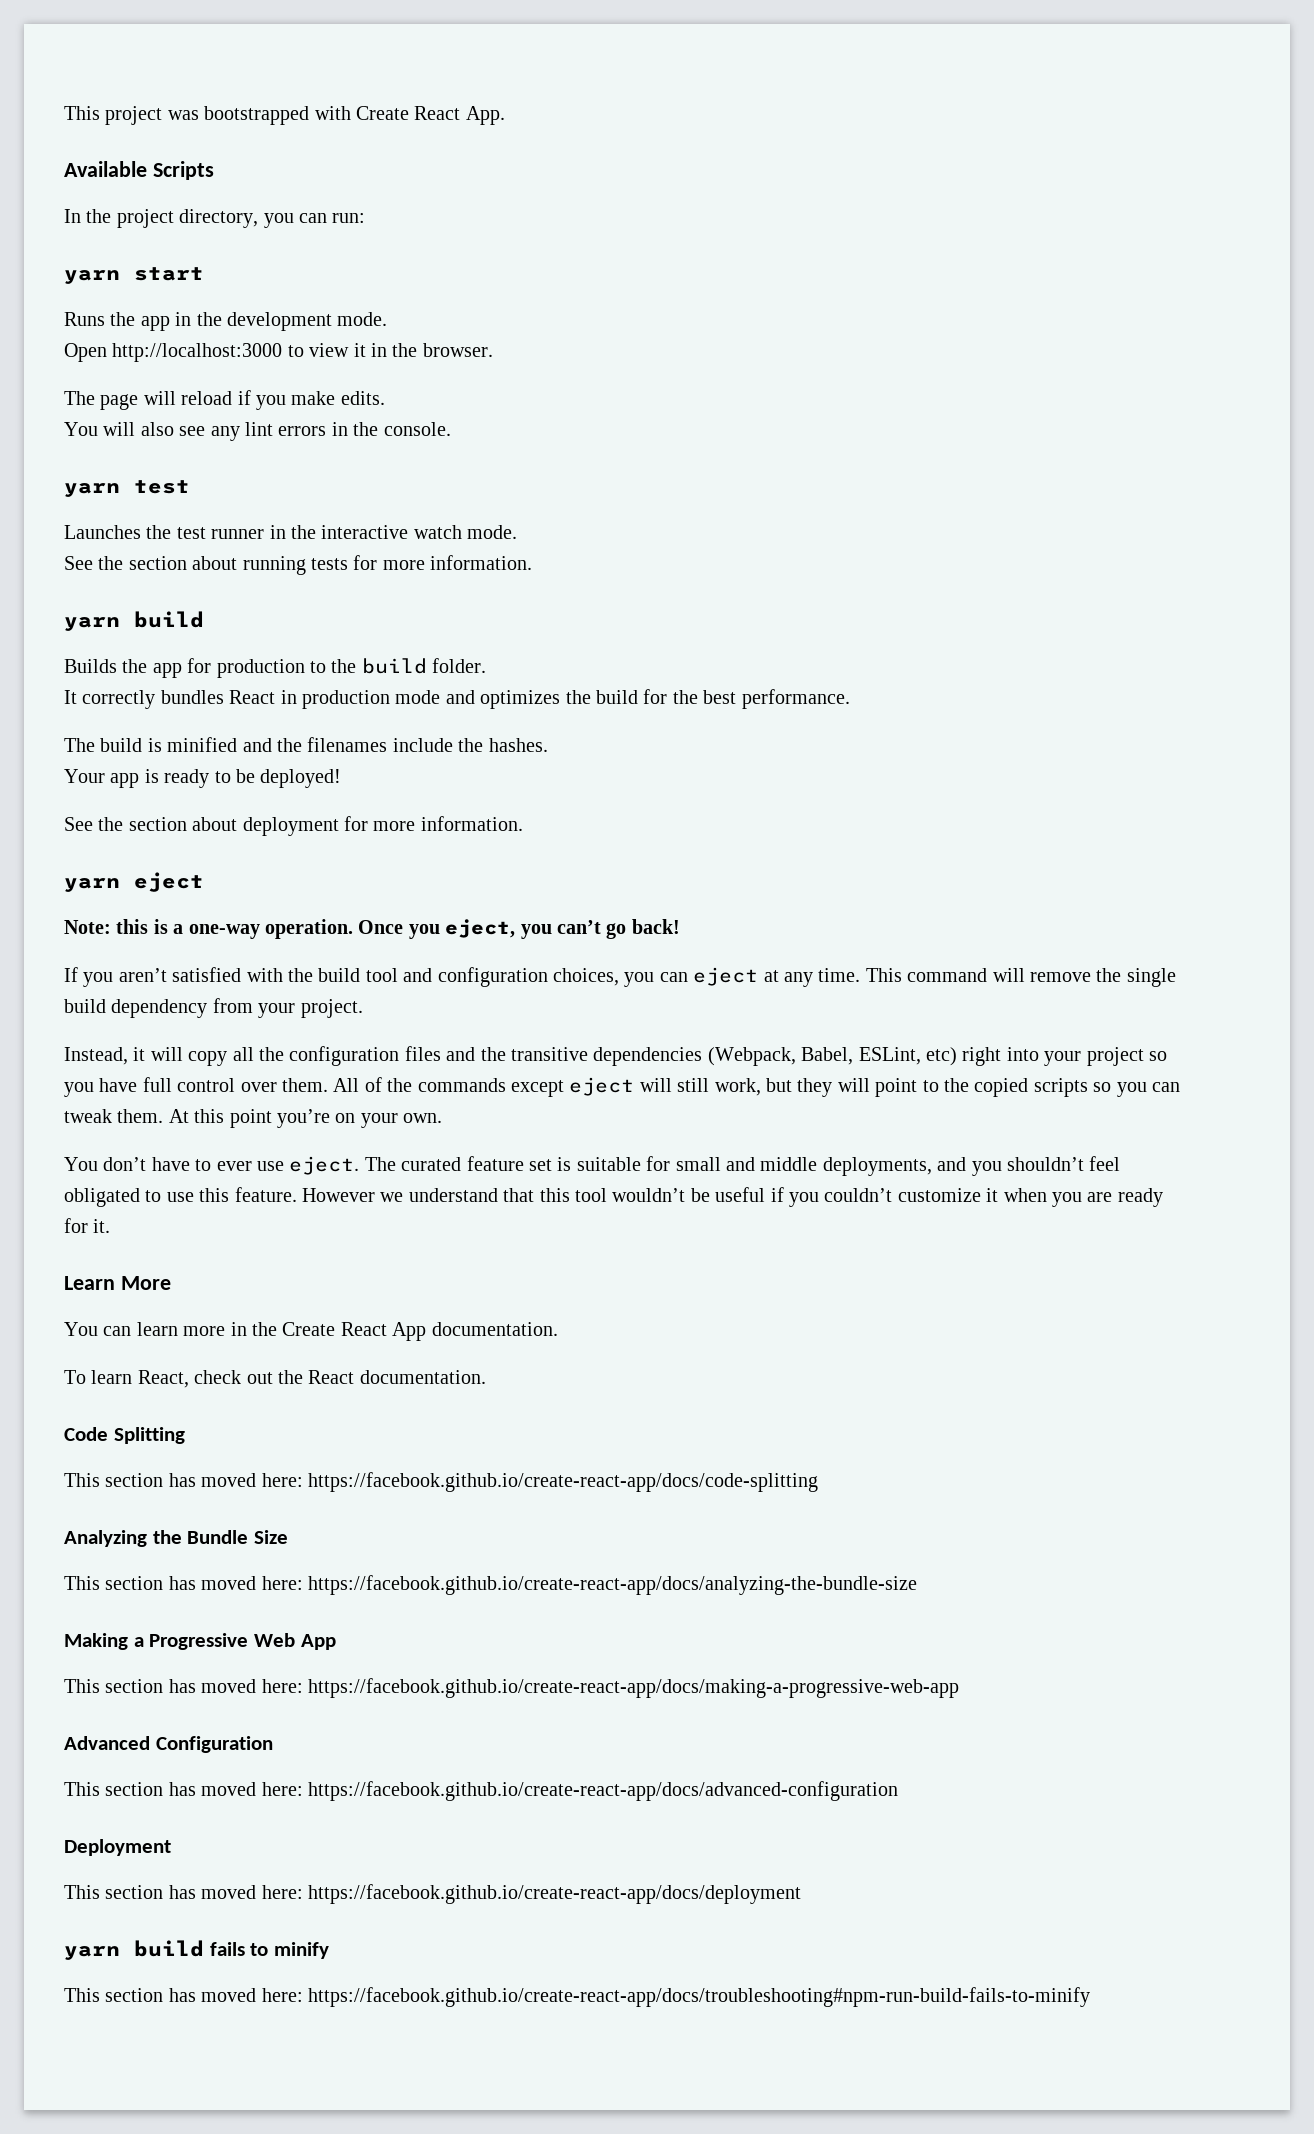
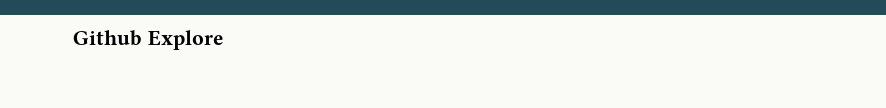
- This project was bootstrapped with Create React App.
- Available Scripts
- In the project directory, you can run:
- yarn start
- Runs the app in the development mode.
- Open http://localhost:3000 to view it in the browser.
- The page will reload if you make edits.
- You will also see any lint errors in the console.
- yarn test
- Launches the test runner in the interactive watch mode.
- See the section about running tests for more information.
- yarn build
- Builds the app for production to the build folder.
- It correctly bundles React in production mode and optimizes the build for the best performance.
- The build is minified and the filenames include the hashes.
- Your app is ready to be deployed!
- See the section about deployment for more information.
- yarn eject
- Note: this is a one-way operation. Once you eject, you can’t go back!
- If you aren’t satisfied with the build tool and configuration choices, you can eject at any time. This command will remove the single build dependency from your project.
- Instead, it will copy all the configuration files and the transitive dependencies (Webpack, Babel, ESLint, etc) right into your project so you have full control over them. All of the commands except eject will still work, but they will point to the copied scripts so you can tweak them. At this point you’re on your own.
- You don’t have to ever use eject. The curated feature set is suitable for small and middle deployments, and you shouldn’t feel obligated to use this feature. However we understand that this tool wouldn’t be useful if you couldn’t customize it when you are ready for it.
- Learn More
- You can learn more in the Create React App documentation.
- To learn React, check out the React documentation.
- Code Splitting
- This section has moved here: https://facebook.github.io/create-react-app/docs/code-splitting
- Analyzing the Bundle Size
- This section has moved here: https://facebook.github.io/create-react-app/docs/analyzing-the-bundle-size
- Making a Progressive Web App
- This section has moved here: https://facebook.github.io/create-react-app/docs/making-a-progressive-web-app
- Advanced Configuration
- This section has moved here: https://facebook.github.io/create-react-app/docs/advanced-configuration
- Deployment
- This section has moved here: https://facebook.github.io/create-react-app/docs/deployment
- yarn build fails to minify
- This section has moved here: https://facebook.github.io/create-react-app/docs/troubleshooting#npm-run-build-fails-to-minify
+ Github Explore

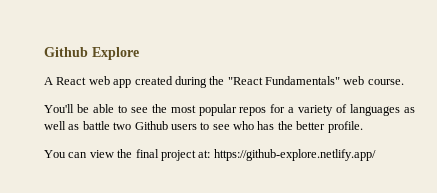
+ A React web app created during the "React Fundamentals" web course.
+ You'll be able to see the most popular repos for a variety of languages as well as battle two Github users to see who has the better profile.
+ You can view the final project at: https://github-explore.netlify.app/

